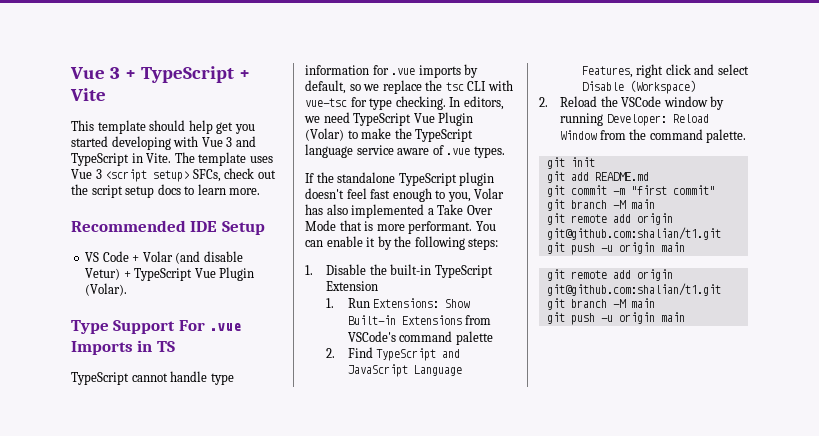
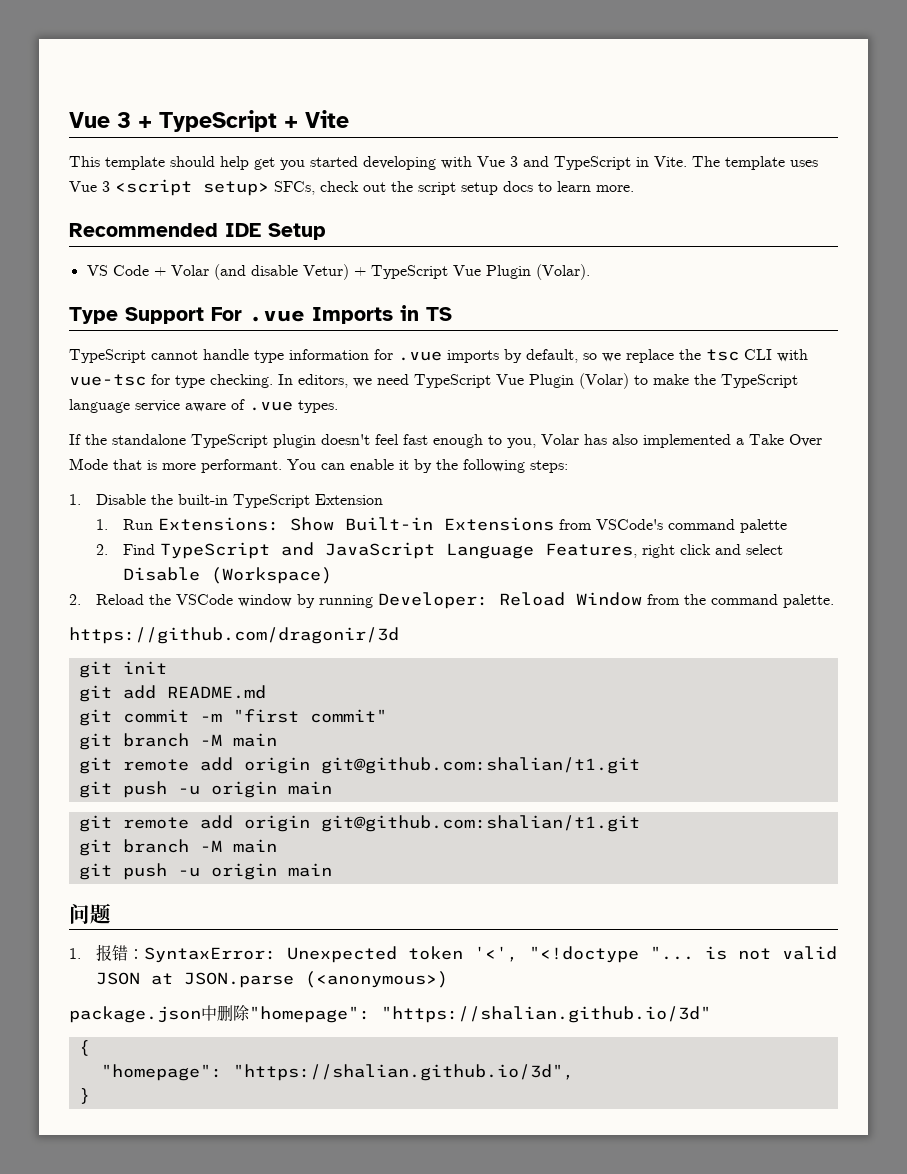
+ https://github.com/dragonir/3d
+ 问题
+ 1.报错：SyntaxError: Unexpected token '<', "<!doctype "... is not valid JSON at JSON.parse (<anonymous>)
+ package.json中删除"homepage": "https://shalian.github.io/3d"
+ {
+ "homepage": "https://shalian.github.io/3d",
+ }

